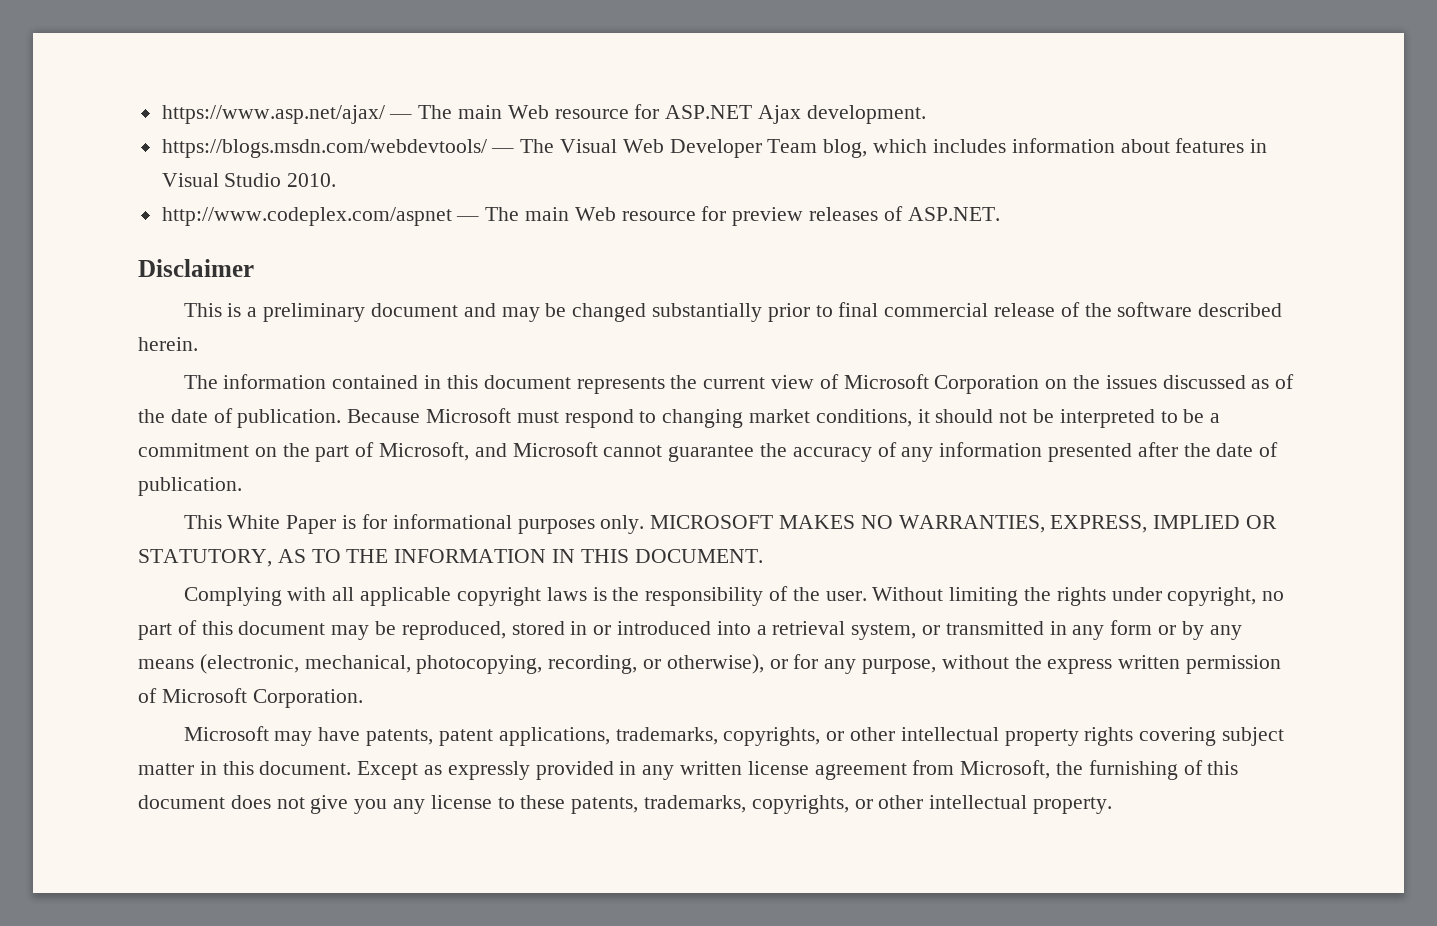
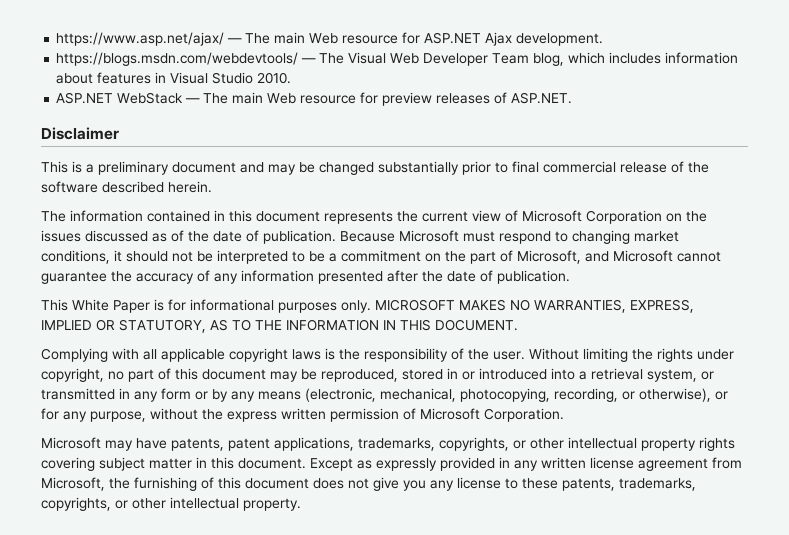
- http://www.codeplex.com/aspnet — The main Web resource for preview releases of ASP.NET.
+ ASP.NET WebStack — The main Web resource for preview releases of ASP.NET.

